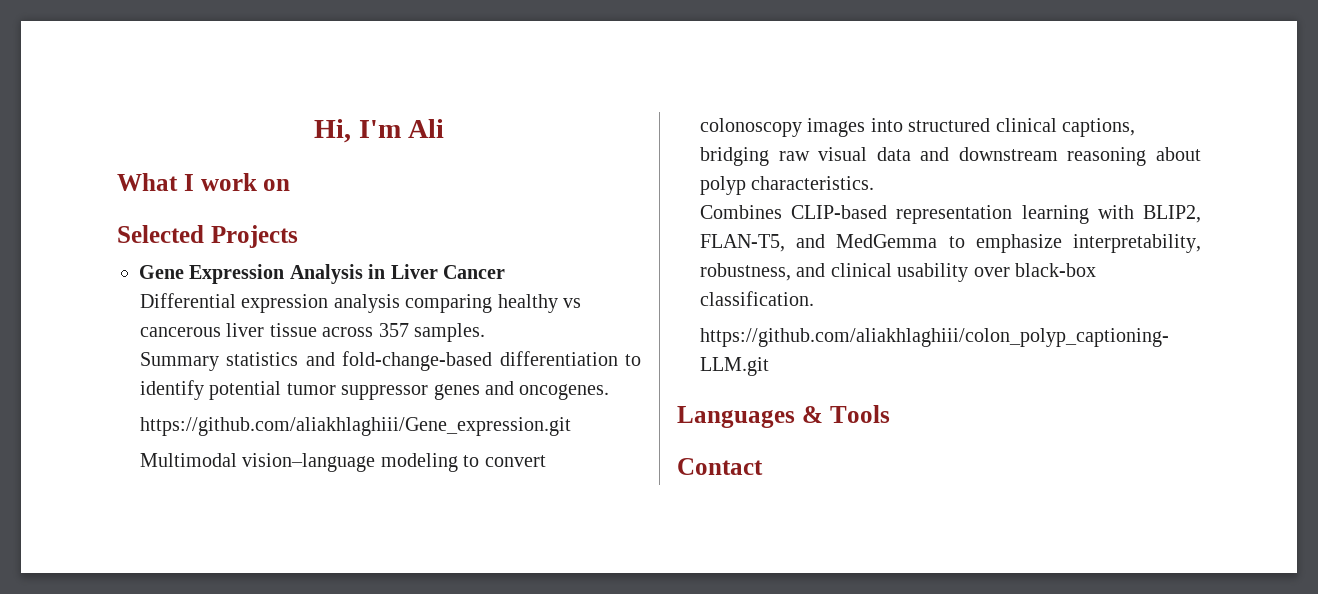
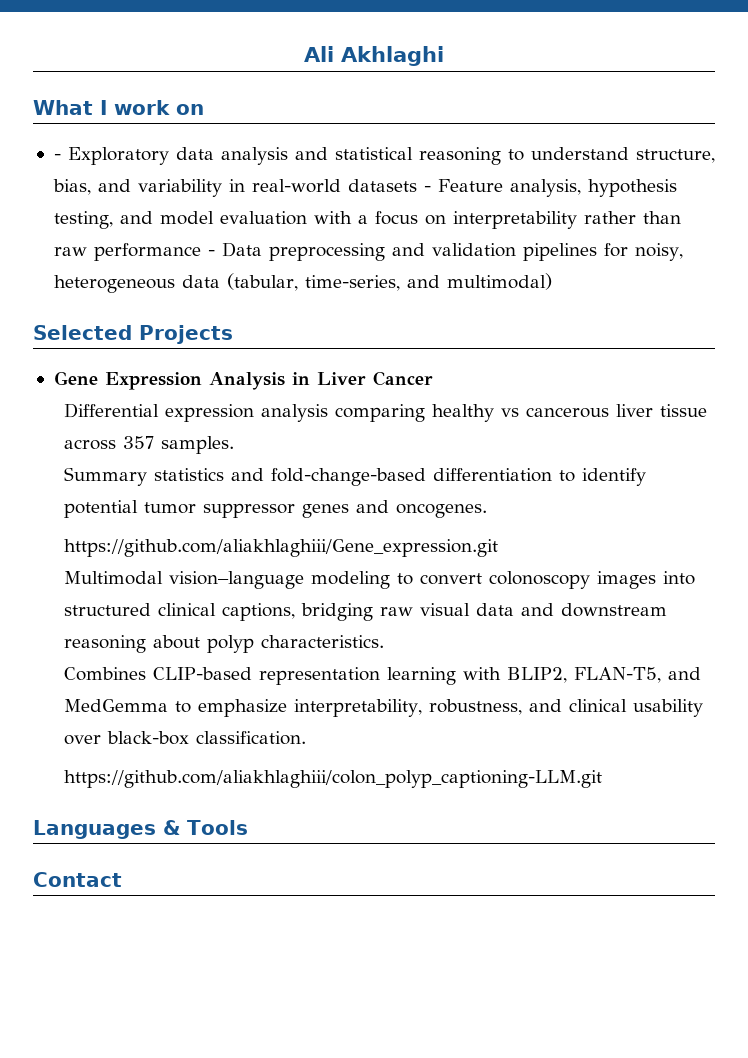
- Hi, I'm Ali
+ Ali Akhlaghi
+ - Exploratory data analysis and statistical reasoning to understand structure, bias, and variability in real-world datasets - Feature analysis, hypothesis testing, and model evaluation with a focus on interpretability rather than raw performance - Data preprocessing and validation pipelines for noisy, heterogeneous data (tabular, time-series, and multimodal)

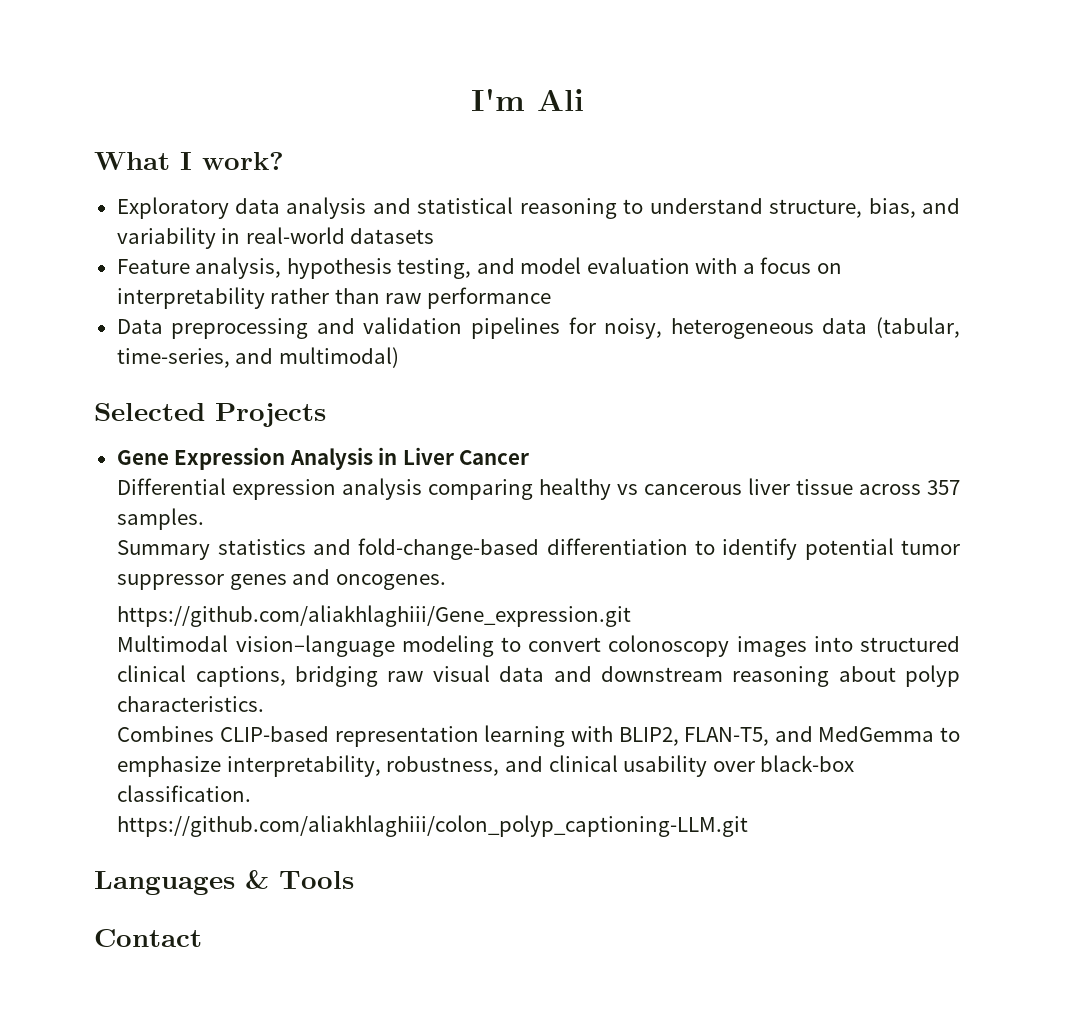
- Ali Akhlaghi
+ I'm Ali
- What I work on
- - Exploratory data analysis and statistical reasoning to understand structure, bias, and variability in real-world datasets - Feature analysis, hypothesis testing, and model evaluation with a focus on interpretability rather than raw performance - Data preprocessing and validation pipelines for noisy, heterogeneous data (tabular, time-series, and multimodal)
+ What I work?
+ Exploratory data analysis and statistical reasoning to understand structure, bias, and variability in real-world datasets
+ Feature analysis, hypothesis testing, and model evaluation with a focus on interpretability rather than raw performance
+ Data preprocessing and validation pipelines for noisy, heterogeneous data (tabular, time-series, and multimodal)

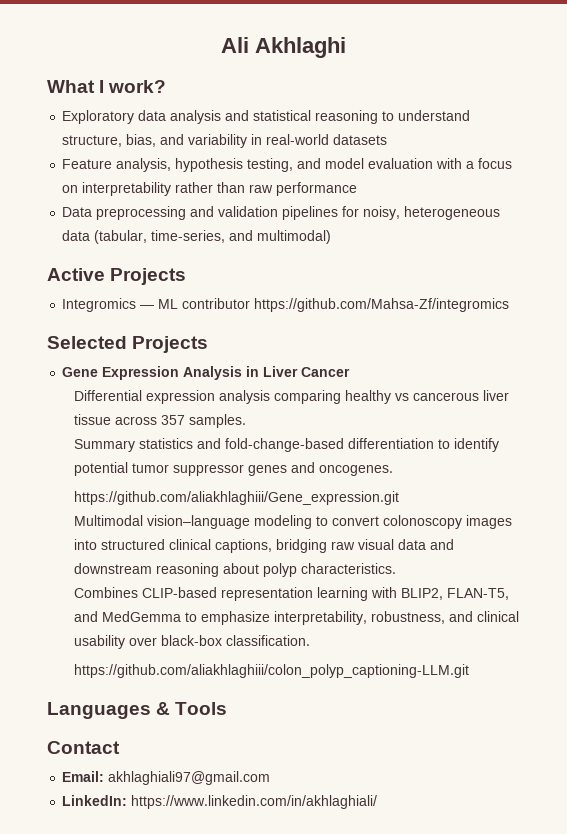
- I'm Ali
+ Ali Akhlaghi
+ Active Projects
+ Integromics — ML contributor https://github.com/Mahsa-Zf/integromics
+ Email: akhlaghiali97@gmail.com
+ LinkedIn: https://www.linkedin.com/in/akhlaghiali/

